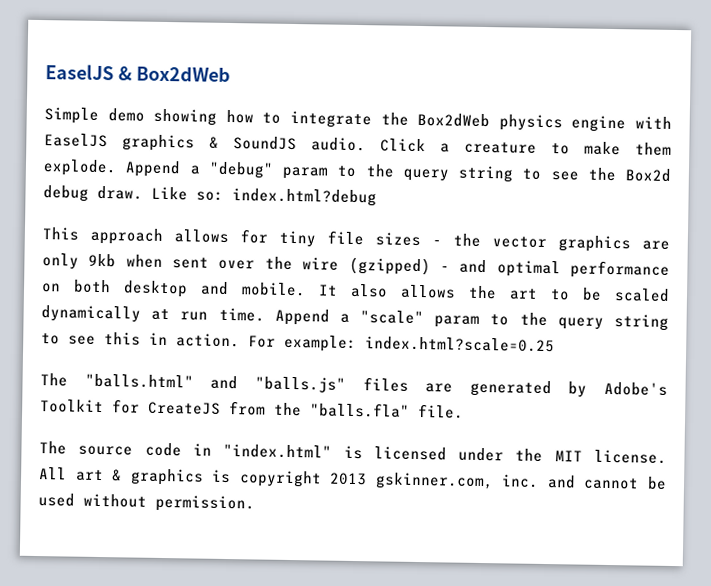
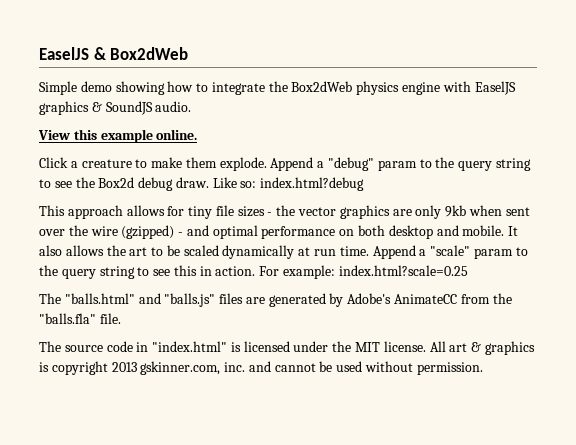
- Simple demo showing how to integrate the Box2dWeb physics engine with EaselJS graphics & SoundJS audio. Click a creature to make them explode.
+ Simple demo showing how to integrate the Box2dWeb physics engine with EaselJS graphics & SoundJS audio.
+ View this example online.
+ Click a creature to make them explode.
- The "balls.html" and "balls.js" files are generated by Adobe's Toolkit for CreateJS from the "balls.fla" file.
+ The "balls.html" and "balls.js" files are generated by Adobe's AnimateCC from the "balls.fla" file.

